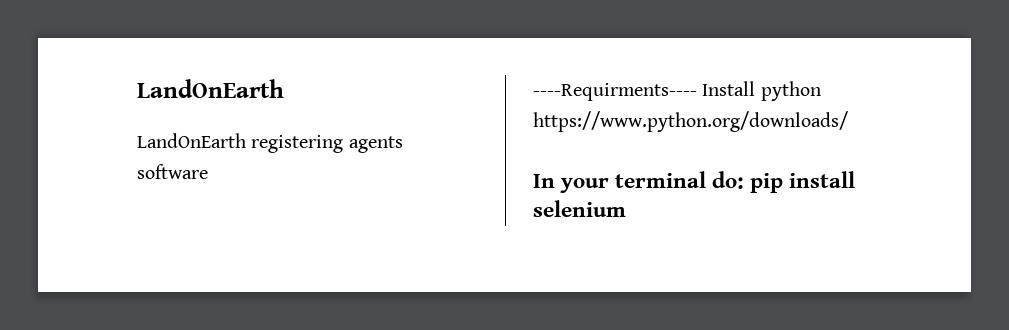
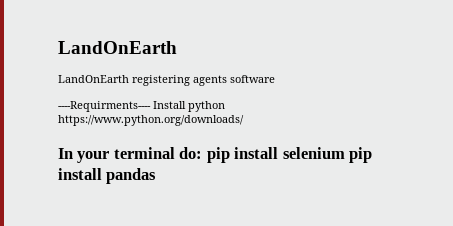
- In your terminal do: pip install selenium
+ In your terminal do: pip install selenium pip install pandas

